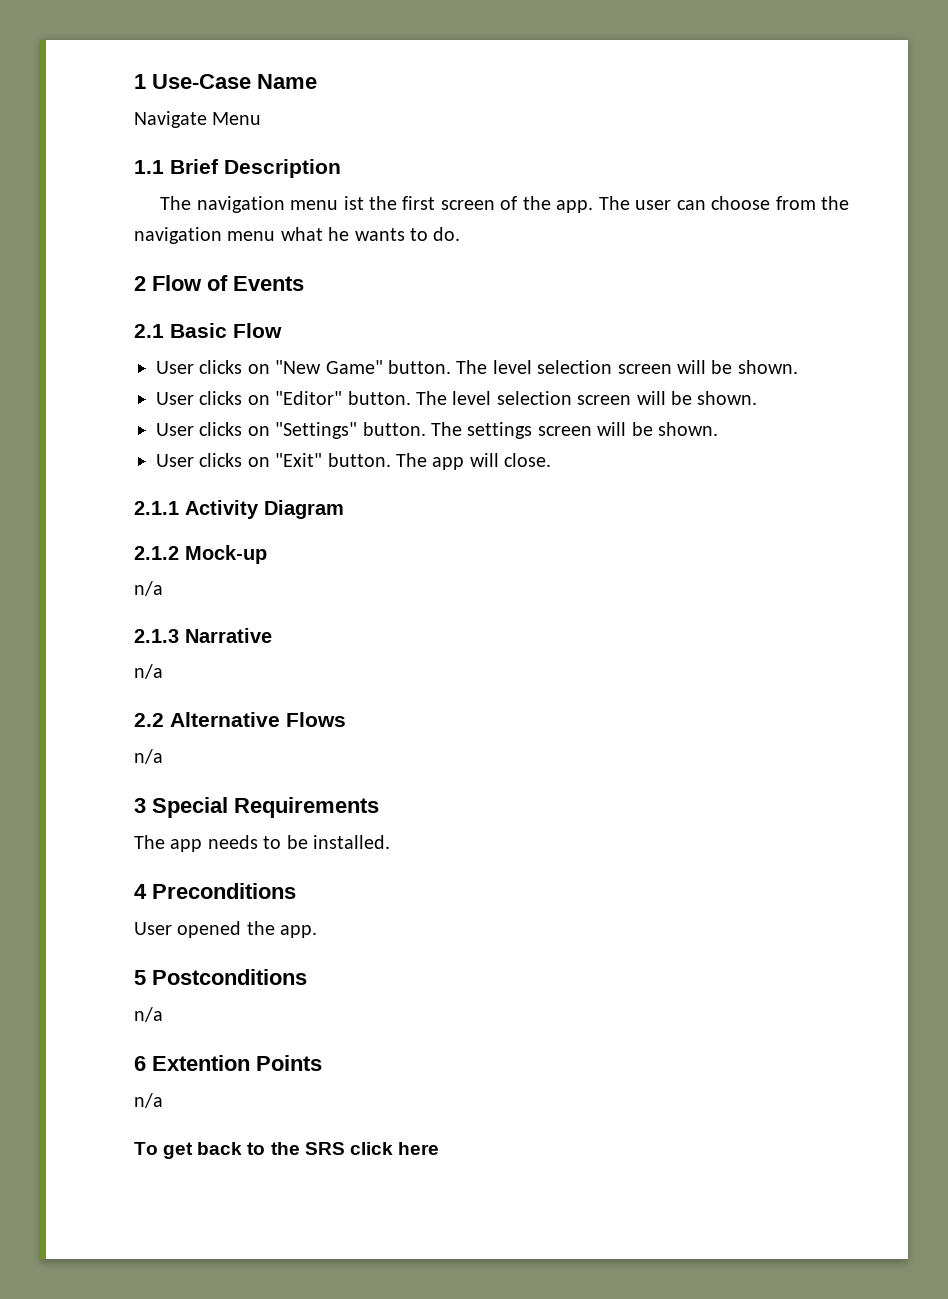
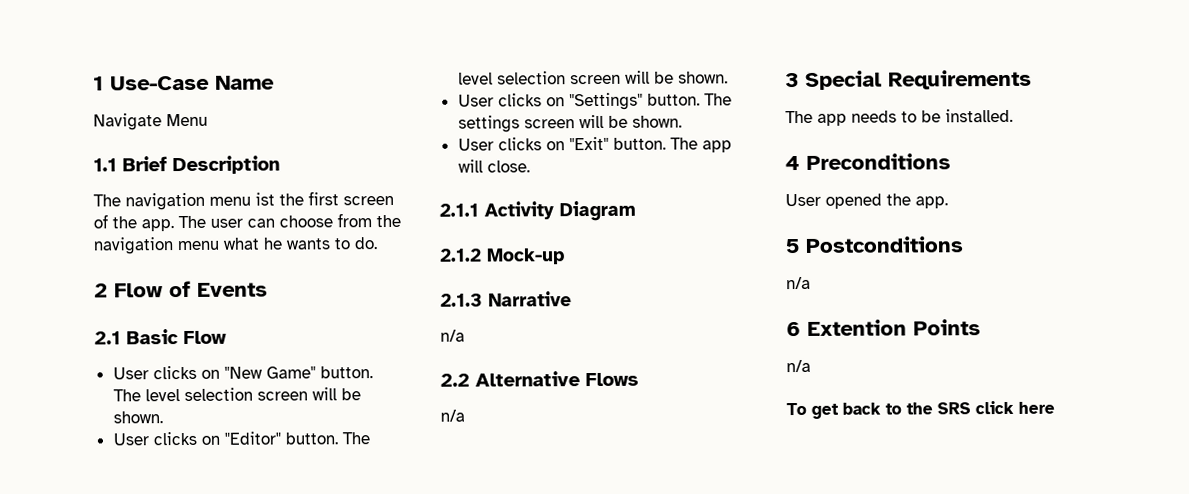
  2.1.2 Mock-up
- n/a

